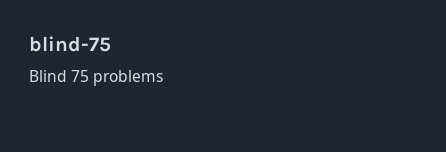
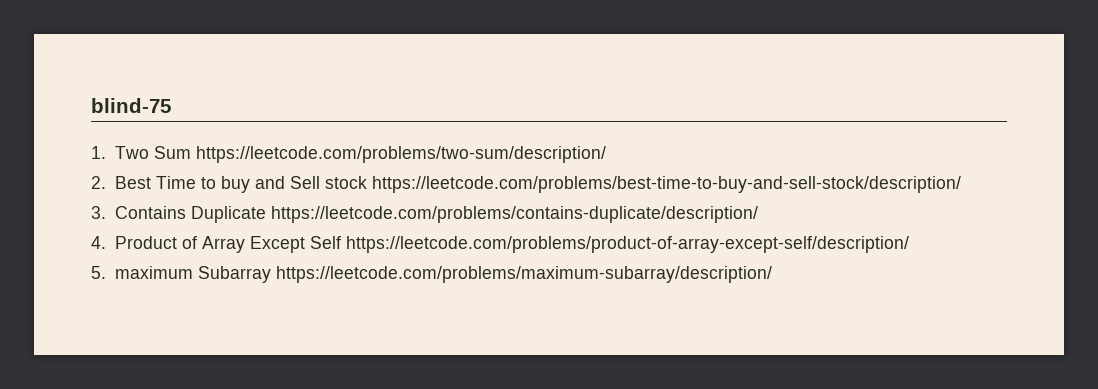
- Blind 75 problems
+ 1. Two Sum https://leetcode.com/problems/two-sum/description/
+ 2. Best Time to buy and Sell stock https://leetcode.com/problems/best-time-to-buy-and-sell-stock/description/
+ 3. Contains Duplicate https://leetcode.com/problems/contains-duplicate/description/
+ 4. Product of Array Except Self https://leetcode.com/problems/product-of-array-except-self/description/
+ 5. maximum Subarray https://leetcode.com/problems/maximum-subarray/description/

